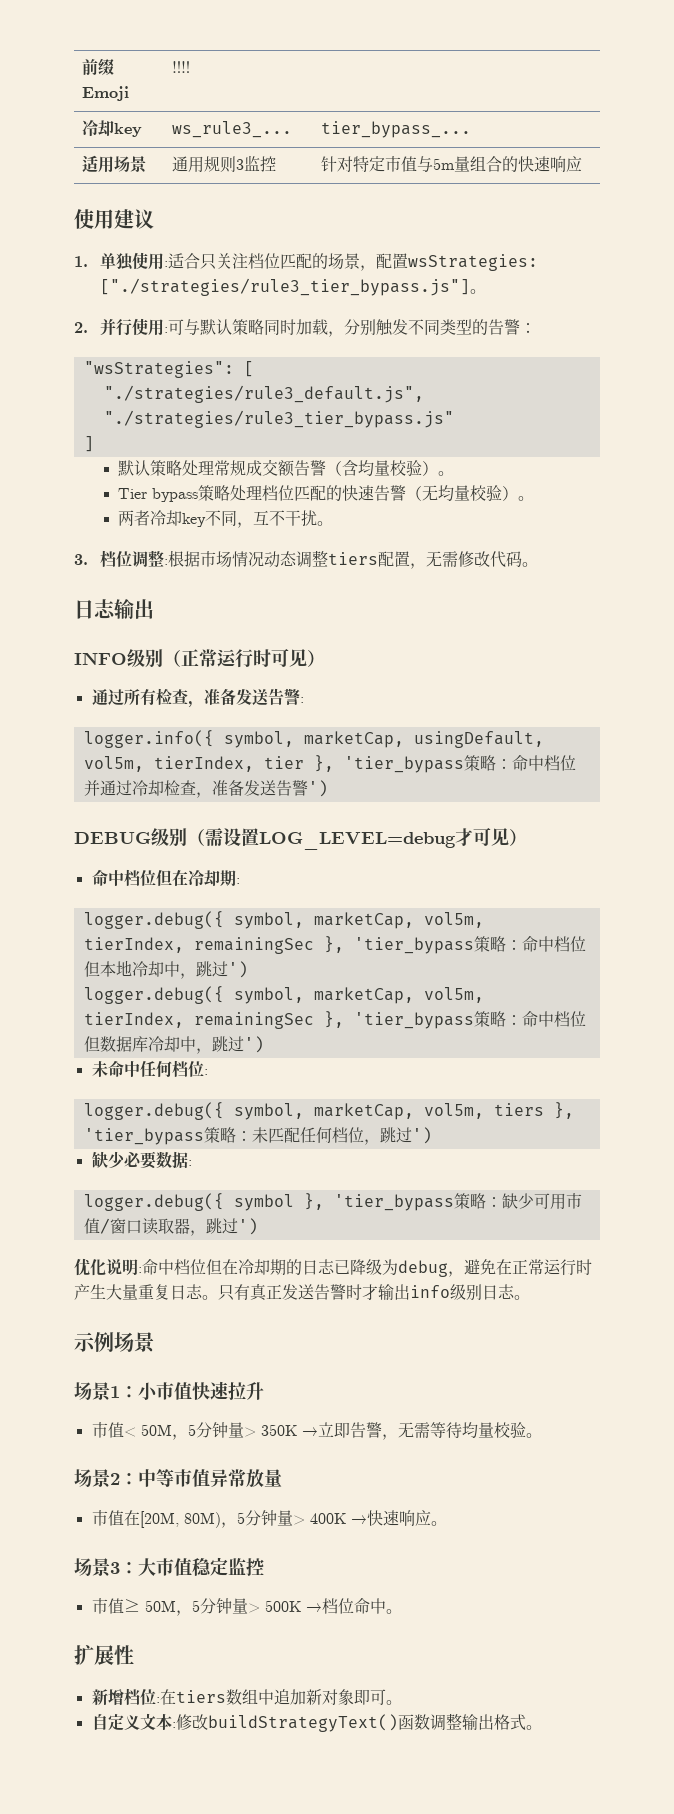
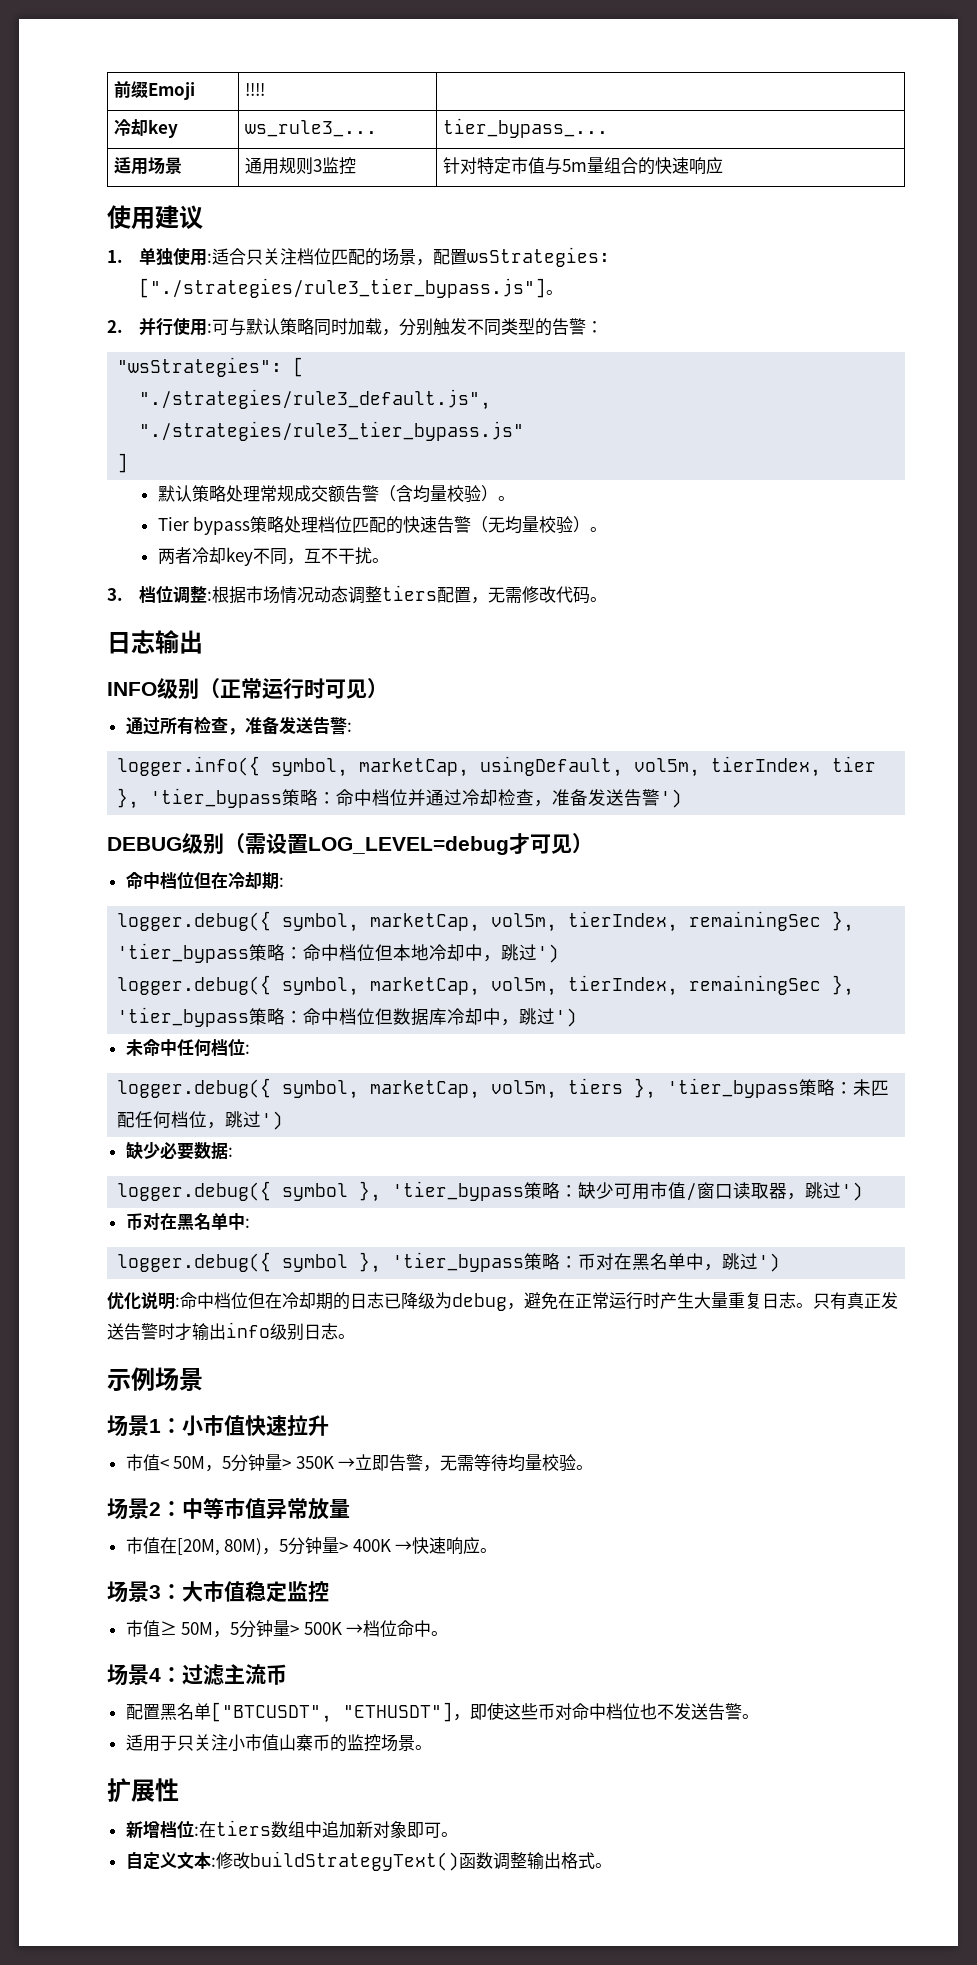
+ 币对在黑名单中:
+ logger.debug({ symbol }, 'tier_bypass策略：币对在黑名单中，跳过')
+ 场景4：过滤主流币
+ 配置黑名单["BTCUSDT", "ETHUSDT"]，即使这些币对命中档位也不发送告警。
+ 适用于只关注小市值山寨币的监控场景。

